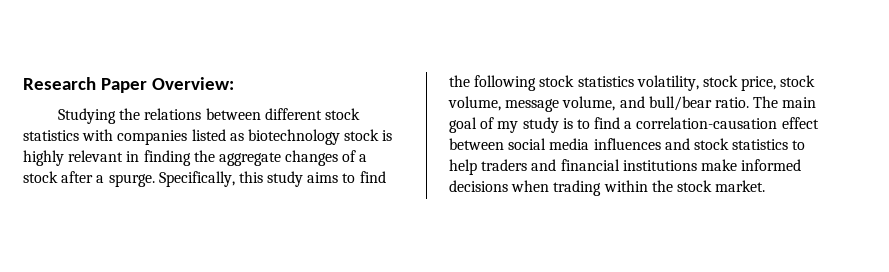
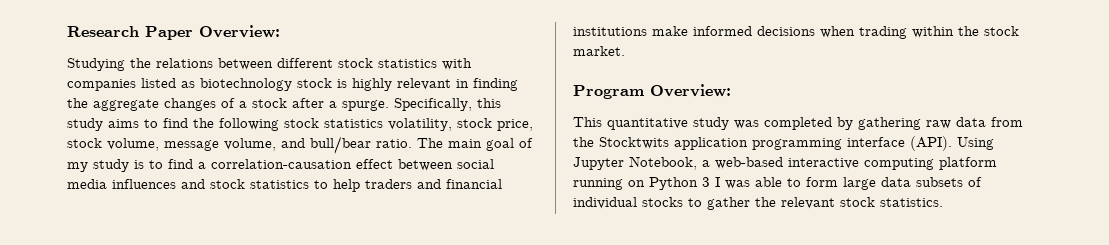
+ Program Overview:
+ This quantitative study was completed by gathering raw data from the Stocktwits application programming interface (API). Using Jupyter Notebook, a web-based interactive computing platform running on Python 3 I was able to form large data subsets of individual stocks to gather the relevant stock statistics.

